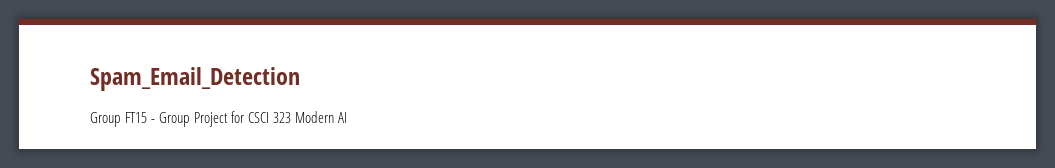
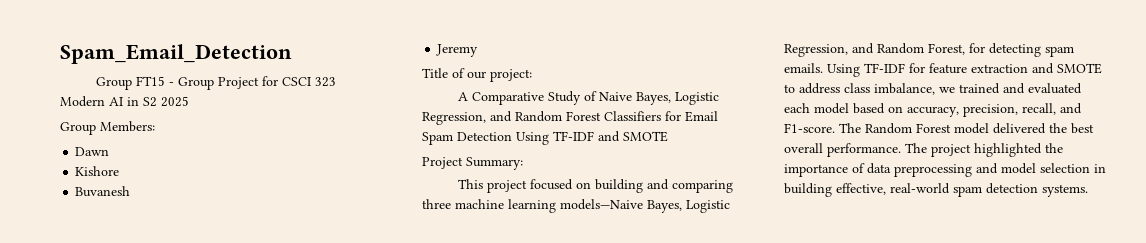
- Group FT15 - Group Project for CSCI 323 Modern AI
+ Group FT15 - Group Project for CSCI 323 Modern AI in S2 2025
+ Group Members:
+ Dawn
+ Kishore
+ Buvanesh
+ Jeremy
+ Title of our project:
+ A Comparative Study of Naive Bayes, Logistic Regression, and Random Forest Classifiers for Email Spam Detection Using TF-IDF and SMOTE
+ Project Summary:
+ This project focused on building and comparing three machine learning models—Naive Bayes, Logistic Regression, and Random Forest, for detecting spam emails. Using TF-IDF for feature extraction and SMOTE to address class imbalance, we trained and evaluated each model based on accuracy, precision, recall, and F1-score. The Random Forest model delivered the best overall performance. The project highlighted the importance of data preprocessing and model selection in building effective, real-world spam detection systems.

